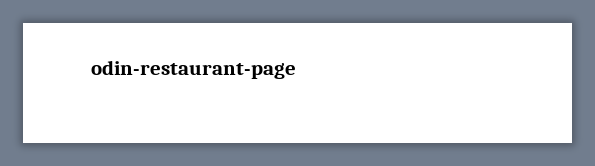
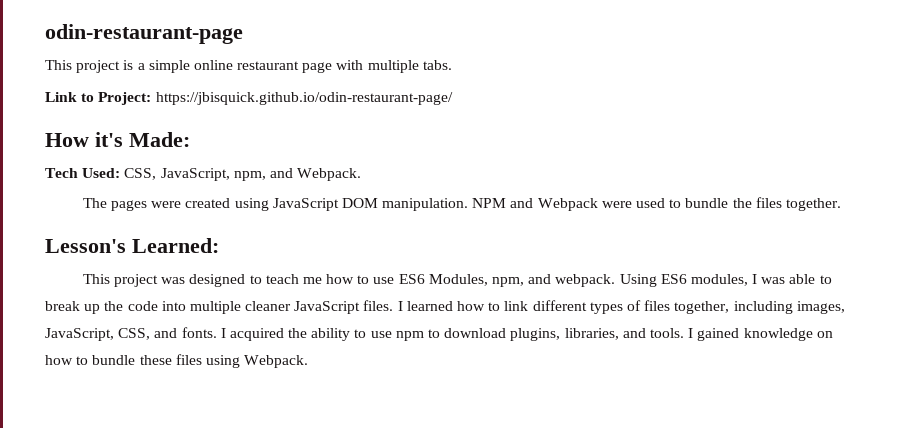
+ This project is a simple online restaurant page with multiple tabs.
+ Link to Project: https://jbisquick.github.io/odin-restaurant-page/
+ How it's Made:
+ Tech Used: CSS, JavaScript, npm, and Webpack.
+ The pages were created using JavaScript DOM manipulation. NPM and Webpack were used to bundle the files together.
+ Lesson's Learned:
+ This project was designed to teach me how to use ES6 Modules, npm, and webpack. Using ES6 modules, I was able to break up the code into multiple cleaner JavaScript files. I learned how to link different types of files together, including images, JavaScript, CSS, and fonts. I acquired the ability to use npm to download plugins, libraries, and tools. I gained knowledge on how to bundle these files using Webpack.

